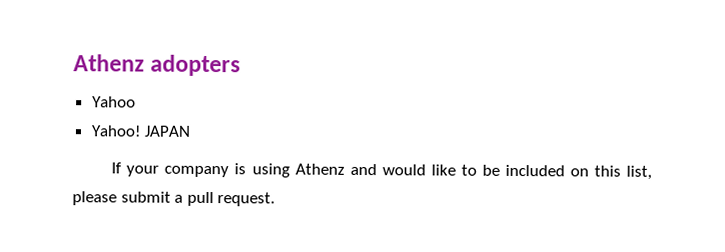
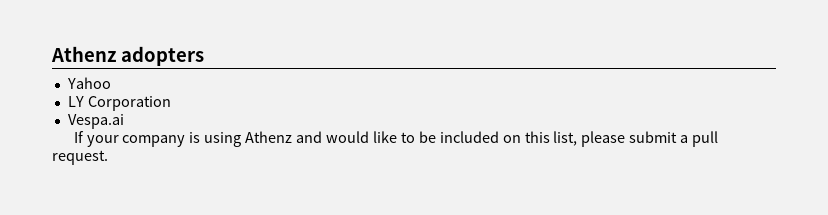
- Yahoo! JAPAN
+ LY Corporation
+ Vespa.ai

